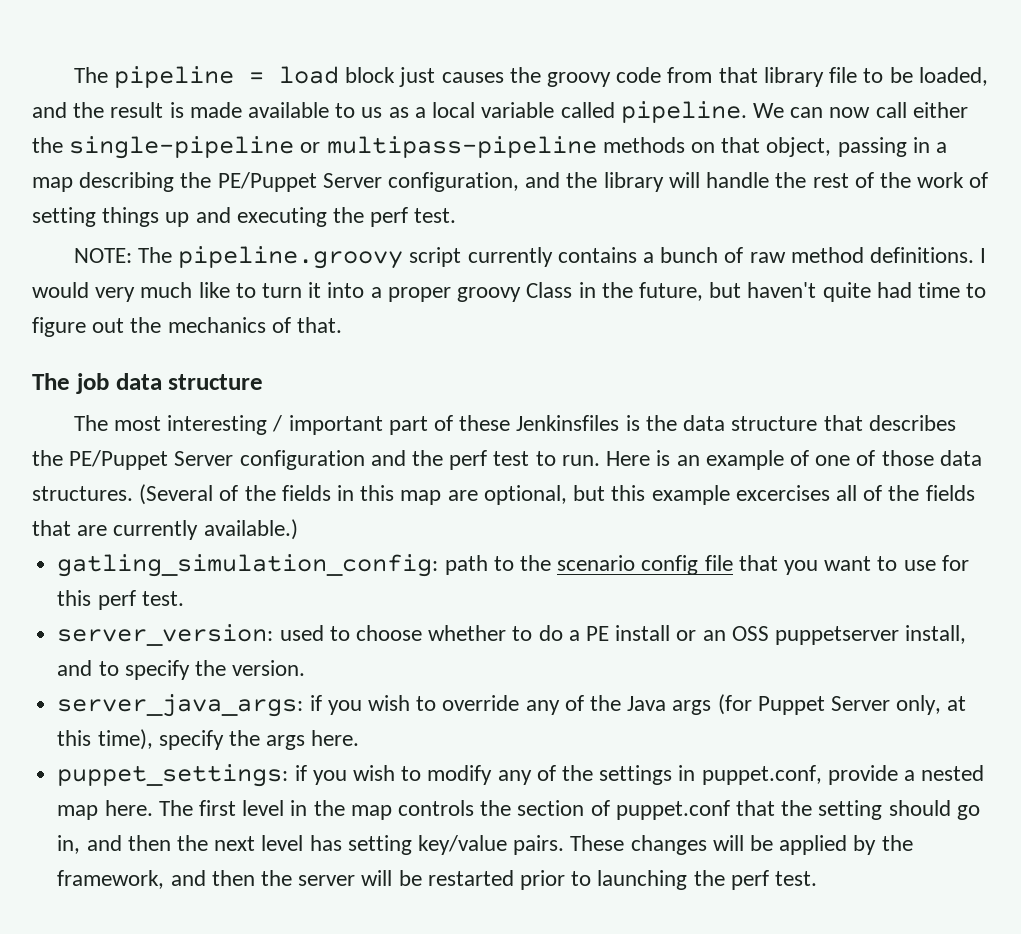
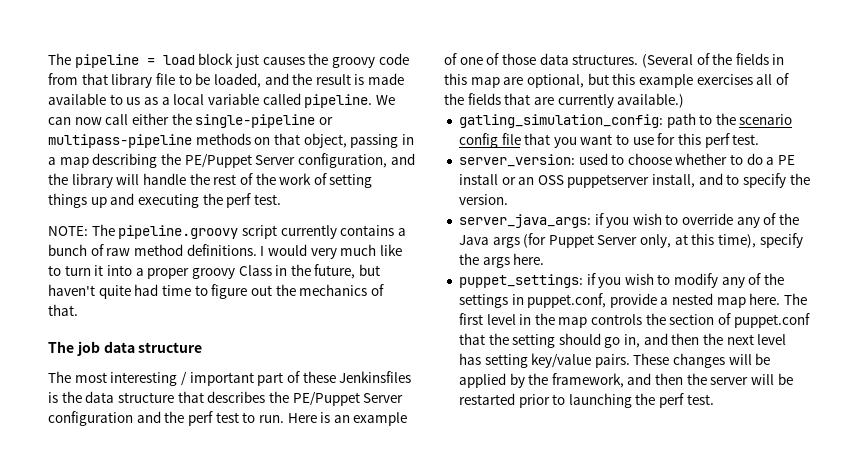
- (Several of the fields in this map are optional, but this example excercises all of the fields that are currently available.)
+ (Several of the fields in this map are optional, but this example exercises all of the fields that are currently available.)

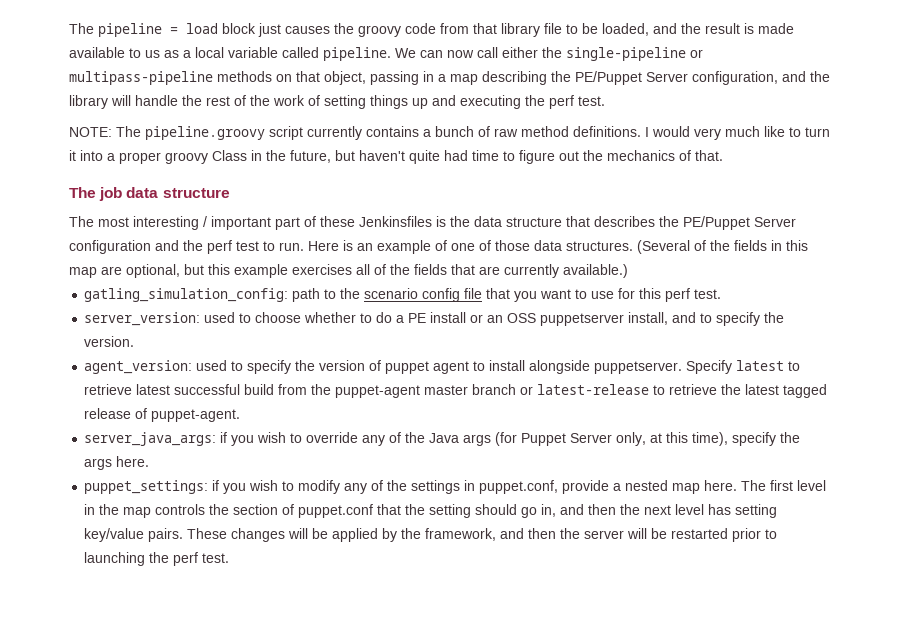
+ agent_version: used to specify the version of puppet agent to install alongside puppetserver. Specify latest to retrieve latest successful build from the puppet-agent master branch or latest-release to retrieve the latest tagged release of puppet-agent.

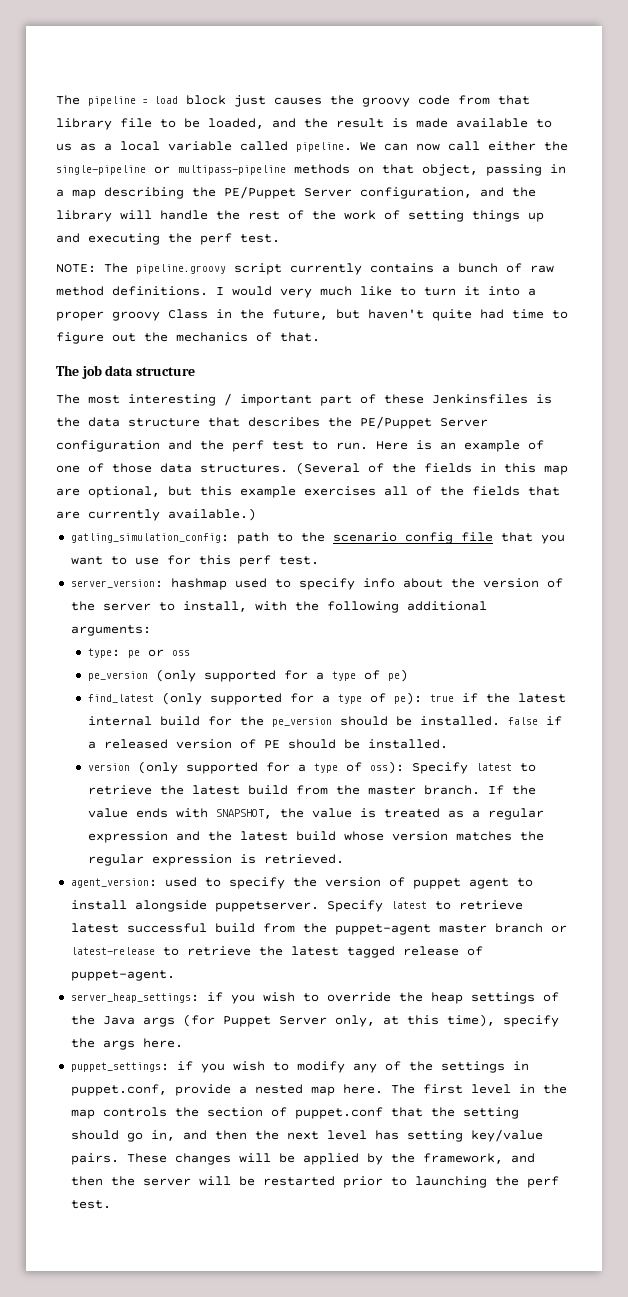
- server_version: used to choose whether to do a PE install or an OSS puppetserver install, and to specify the version.
+ server_version: hashmap used to specify info about the version of the server to install, with the following additional arguments:
+ type: pe or oss
+ pe_version (only supported for a type of pe)
+ find_latest (only supported for a type of pe): true if the latest internal build for the pe_version should be installed. false if a released version of PE should be installed.
+ version (only supported for a type of oss): Specify latest to retrieve the latest build from the master branch. If the value ends with SNAPSHOT, the value is treated as a regular expression and the latest build whose version matches the regular expression is retrieved.
- server_java_args: if you wish to override any of the Java args (for Puppet Server only, at this time), specify the args here.
+ server_heap_settings: if you wish to override the heap settings of the Java args (for Puppet Server only, at this time), specify the args here.

